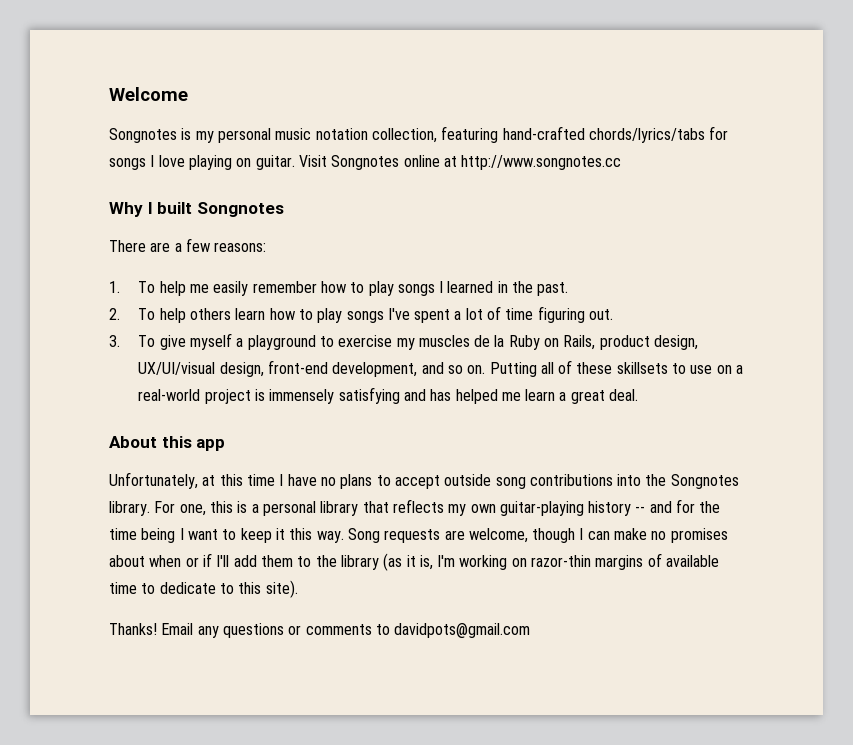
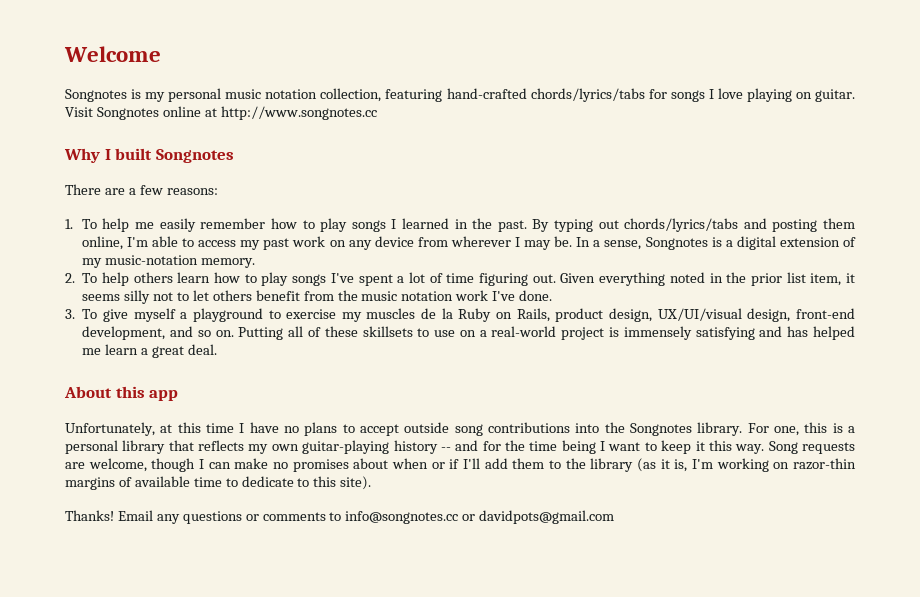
+ By typing out chords/lyrics/tabs and posting them online, I'm able to access my past work on any device from wherever I may be. In a sense, Songnotes is a digital extension of my music-notation memory.
+ Given everything noted in the prior list item, it seems silly not to let others benefit from the music notation work I've done.
- Email any questions or comments to davidpots@gmail.com
+ Email any questions or comments to info@songnotes.cc or davidpots@gmail.com

